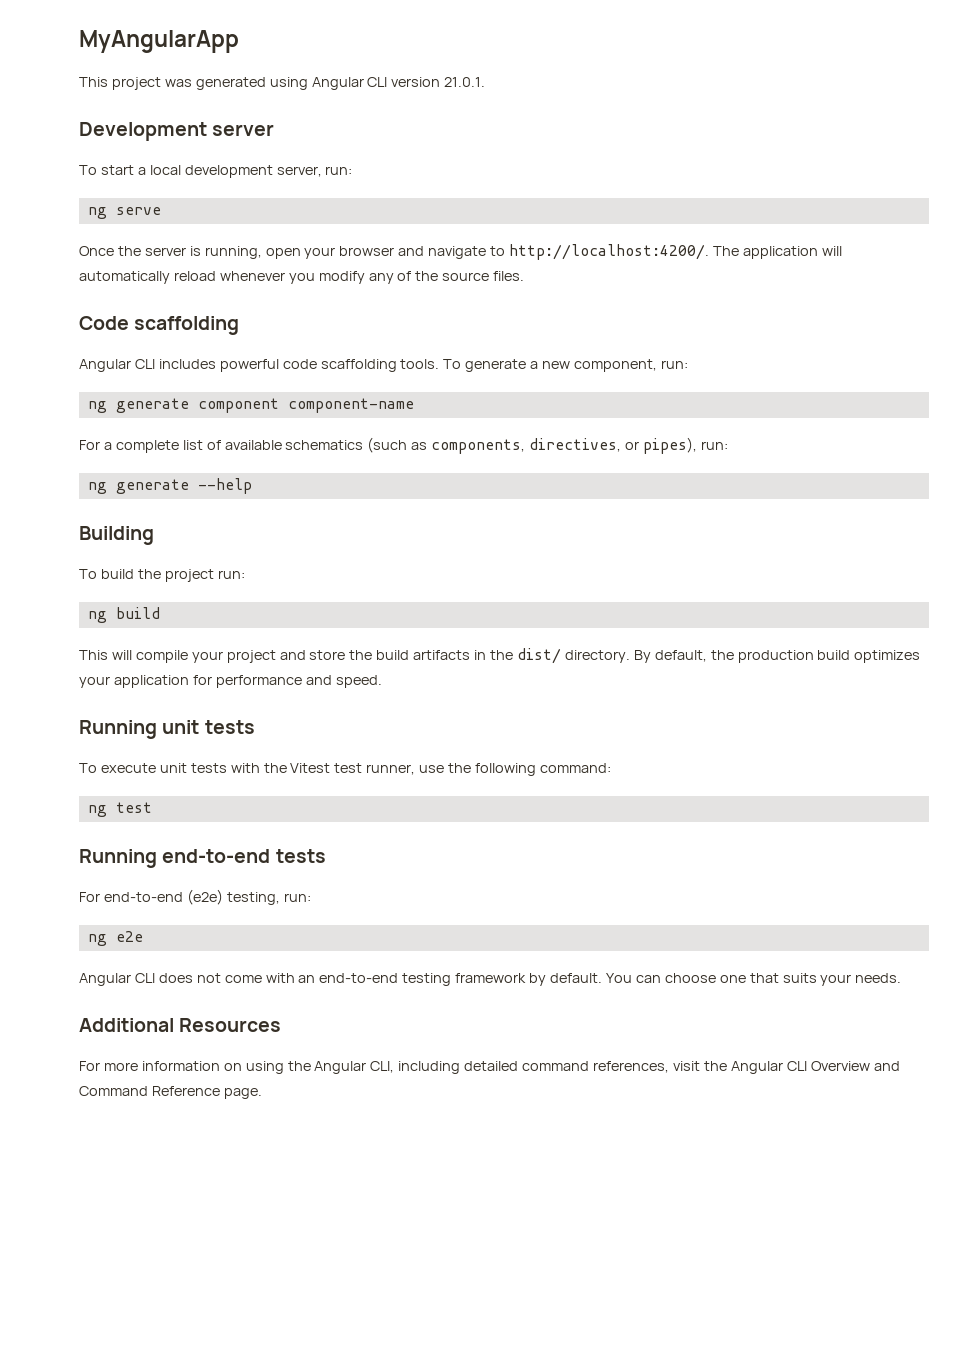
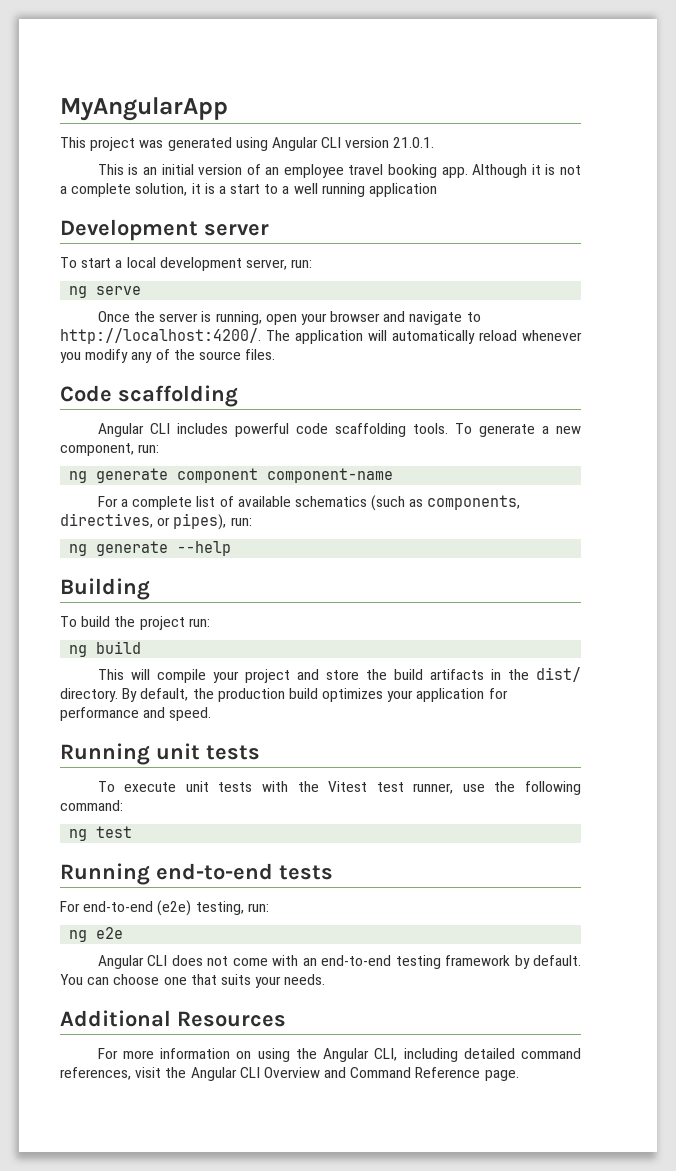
+ This is an initial version of an employee travel booking app. Although it is not a complete solution, it is a start to a well running application

